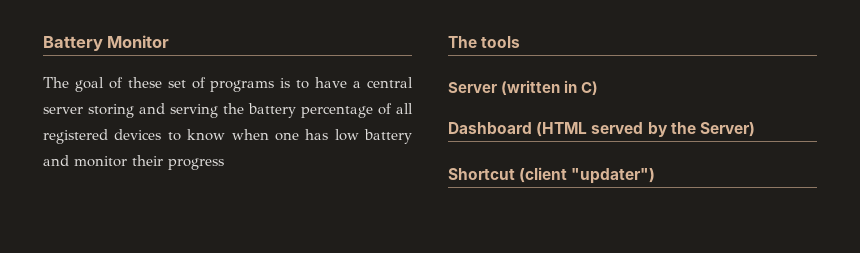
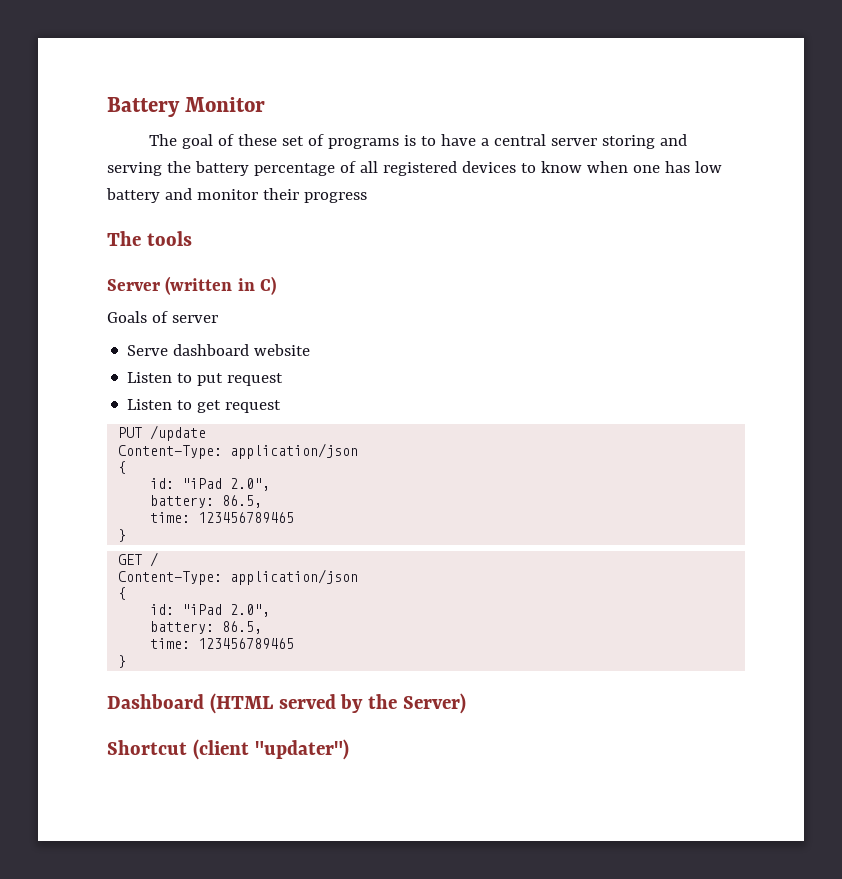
+ Goals of server
+ Serve dashboard website
+ Listen to put request
+ Listen to get request
+ PUT /update
+ Content-Type: application/json
+ {
+ id: "iPad 2.0",
+ battery: 86.5,
+ time: 123456789465
+ }
+ GET /
+ Content-Type: application/json
+ {
+ id: "iPad 2.0",
+ battery: 86.5,
+ time: 123456789465
+ }

